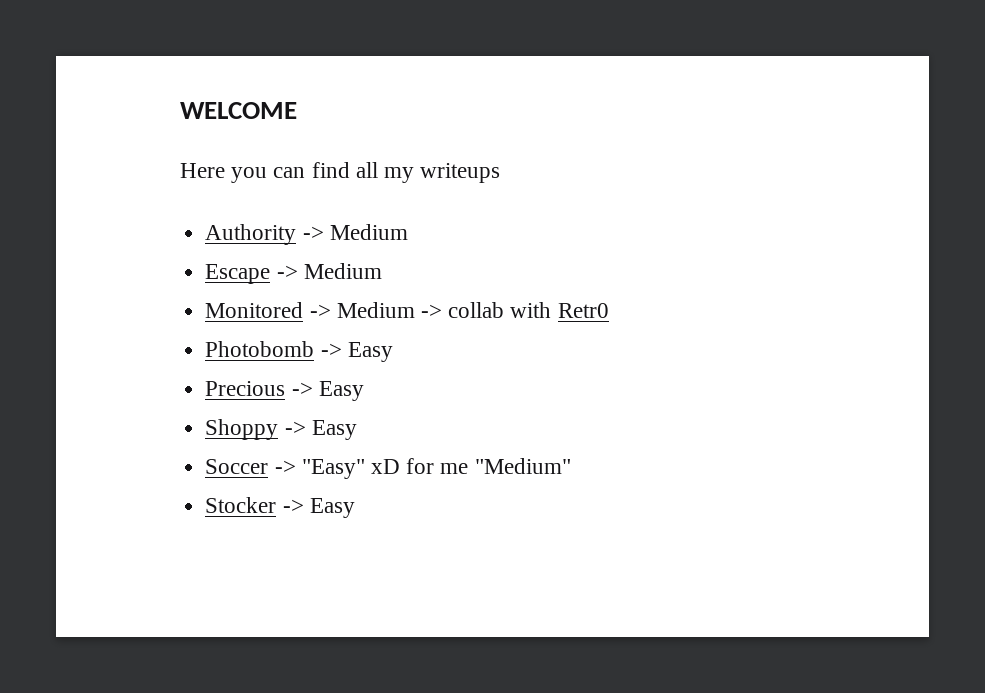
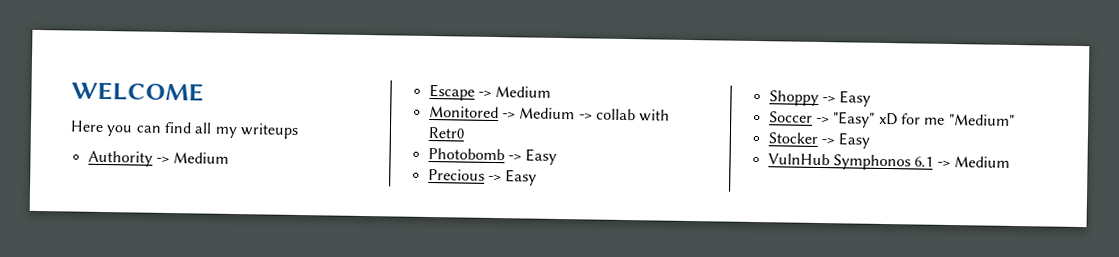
+ VulnHub Symphonos 6.1 -> Medium

